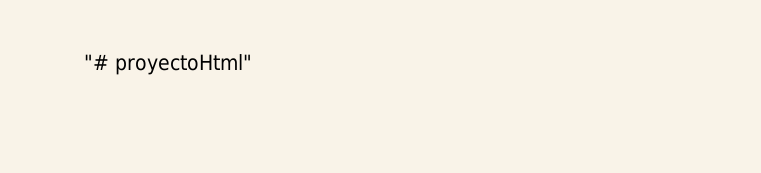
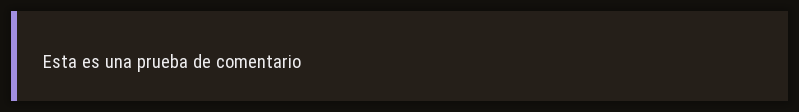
- "# proyectoHtml"
+ Esta es una prueba de comentario

